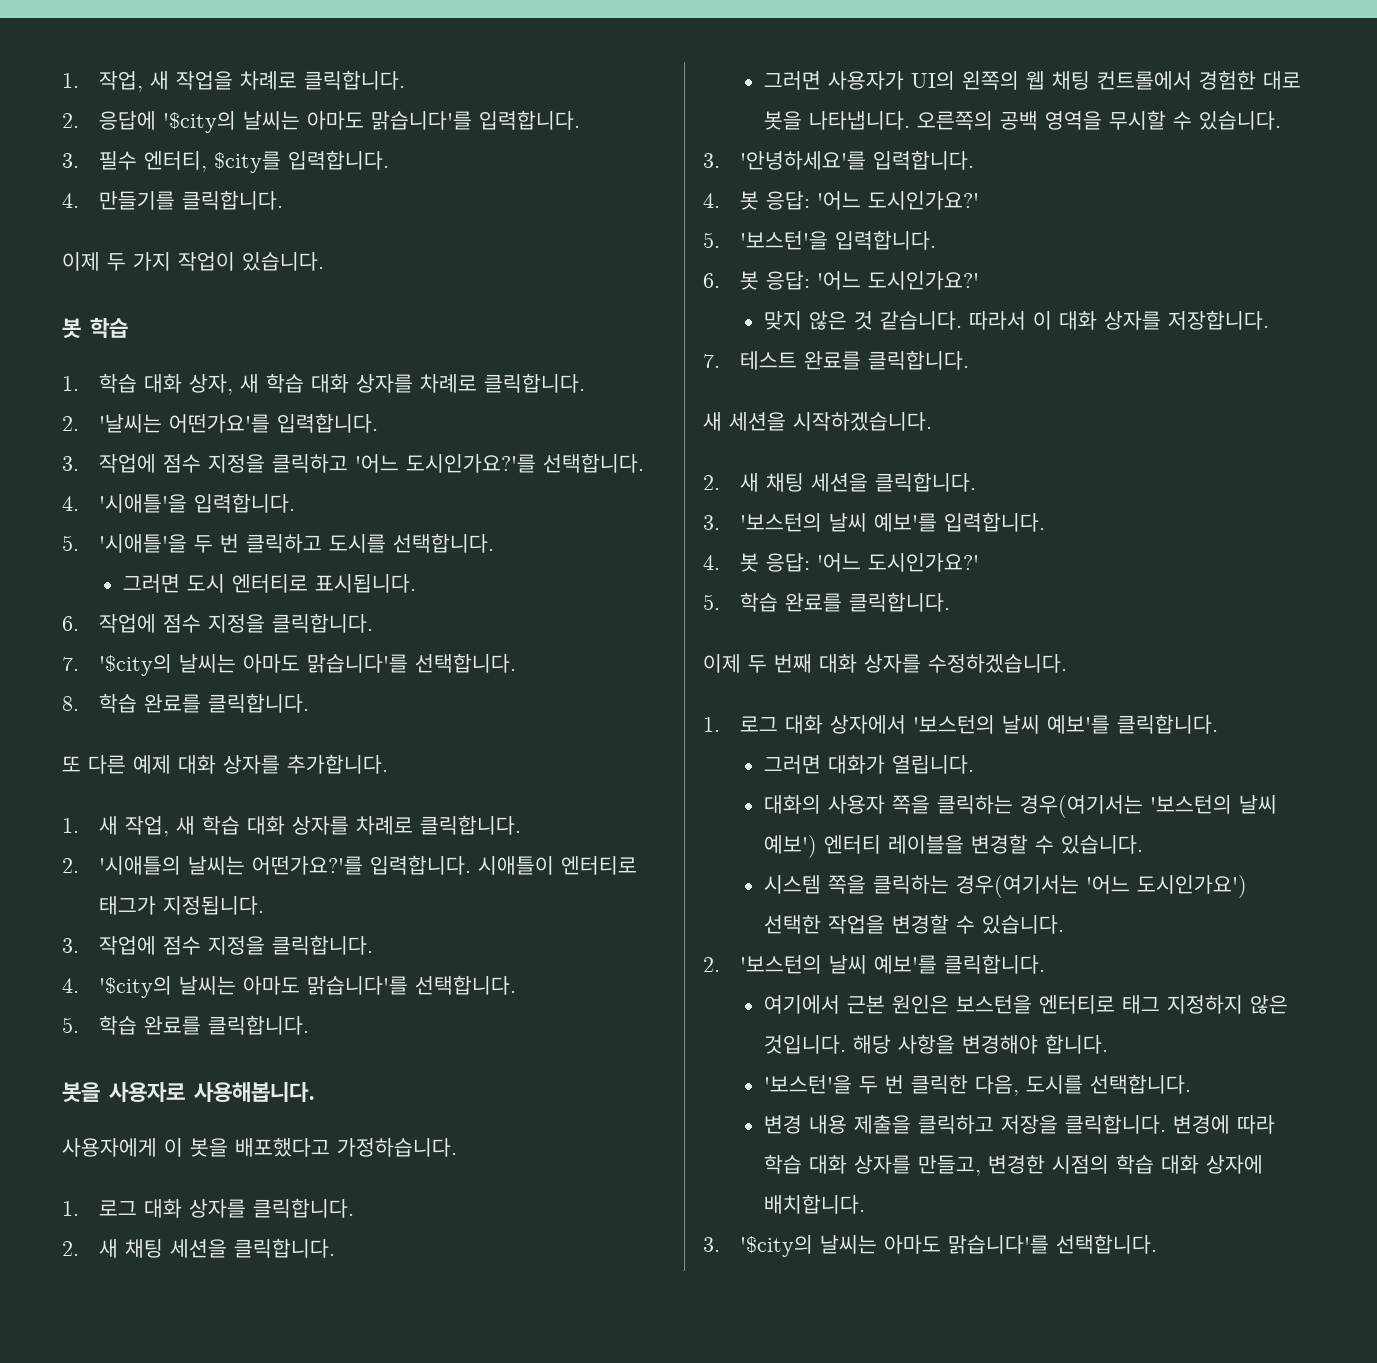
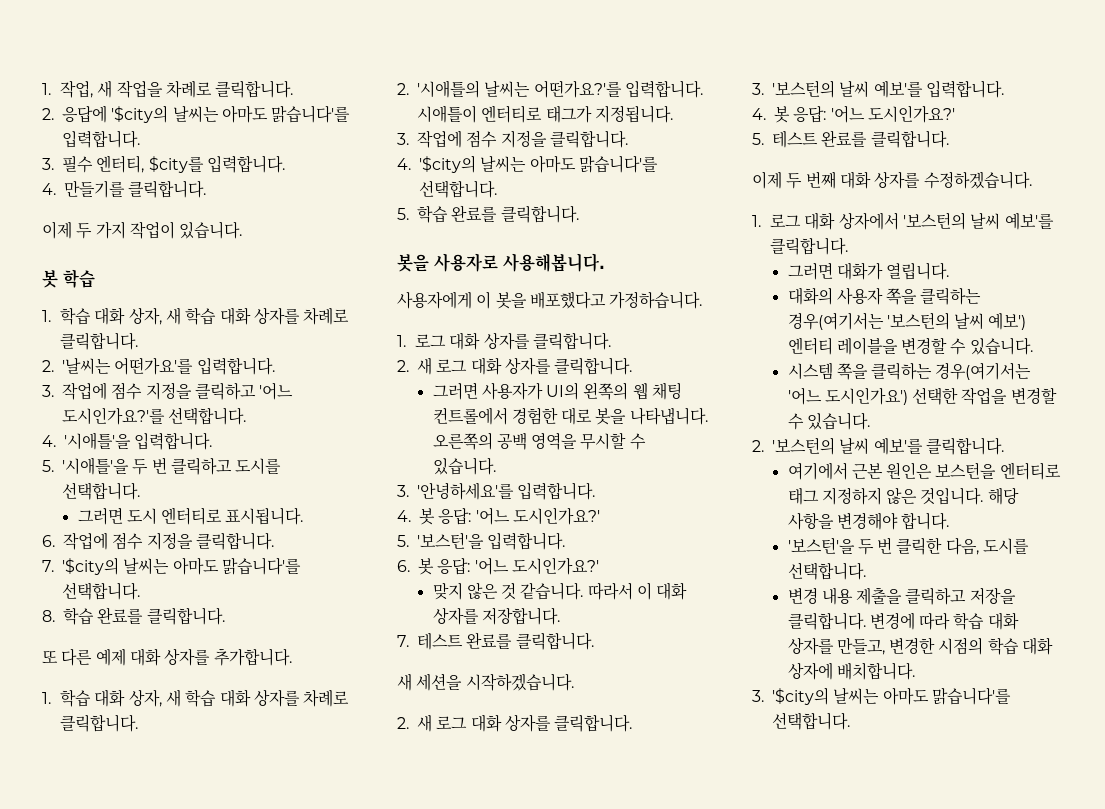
  또 다른 예제 대화 상자를 추가합니다.
- 1. 새 작업, 새 학습 대화 상자를 차례로 클릭합니다.
+ 1. 학습 대화 상자, 새 학습 대화 상자를 차례로 클릭합니다.
  1. 로그 대화 상자를 클릭합니다.
- 2. 새 채팅 세션을 클릭합니다.
+ 2. 새 로그 대화 상자를 클릭합니다.
  새 세션을 시작하겠습니다.
- 2. 새 채팅 세션을 클릭합니다.
+ 2. 새 로그 대화 상자를 클릭합니다.
  3. '보스턴의 날씨 예보'를 입력합니다.
  4. 봇 응답: '어느 도시인가요?'
- 5. 학습 완료를 클릭합니다.
+ 5. 테스트 완료를 클릭합니다.

